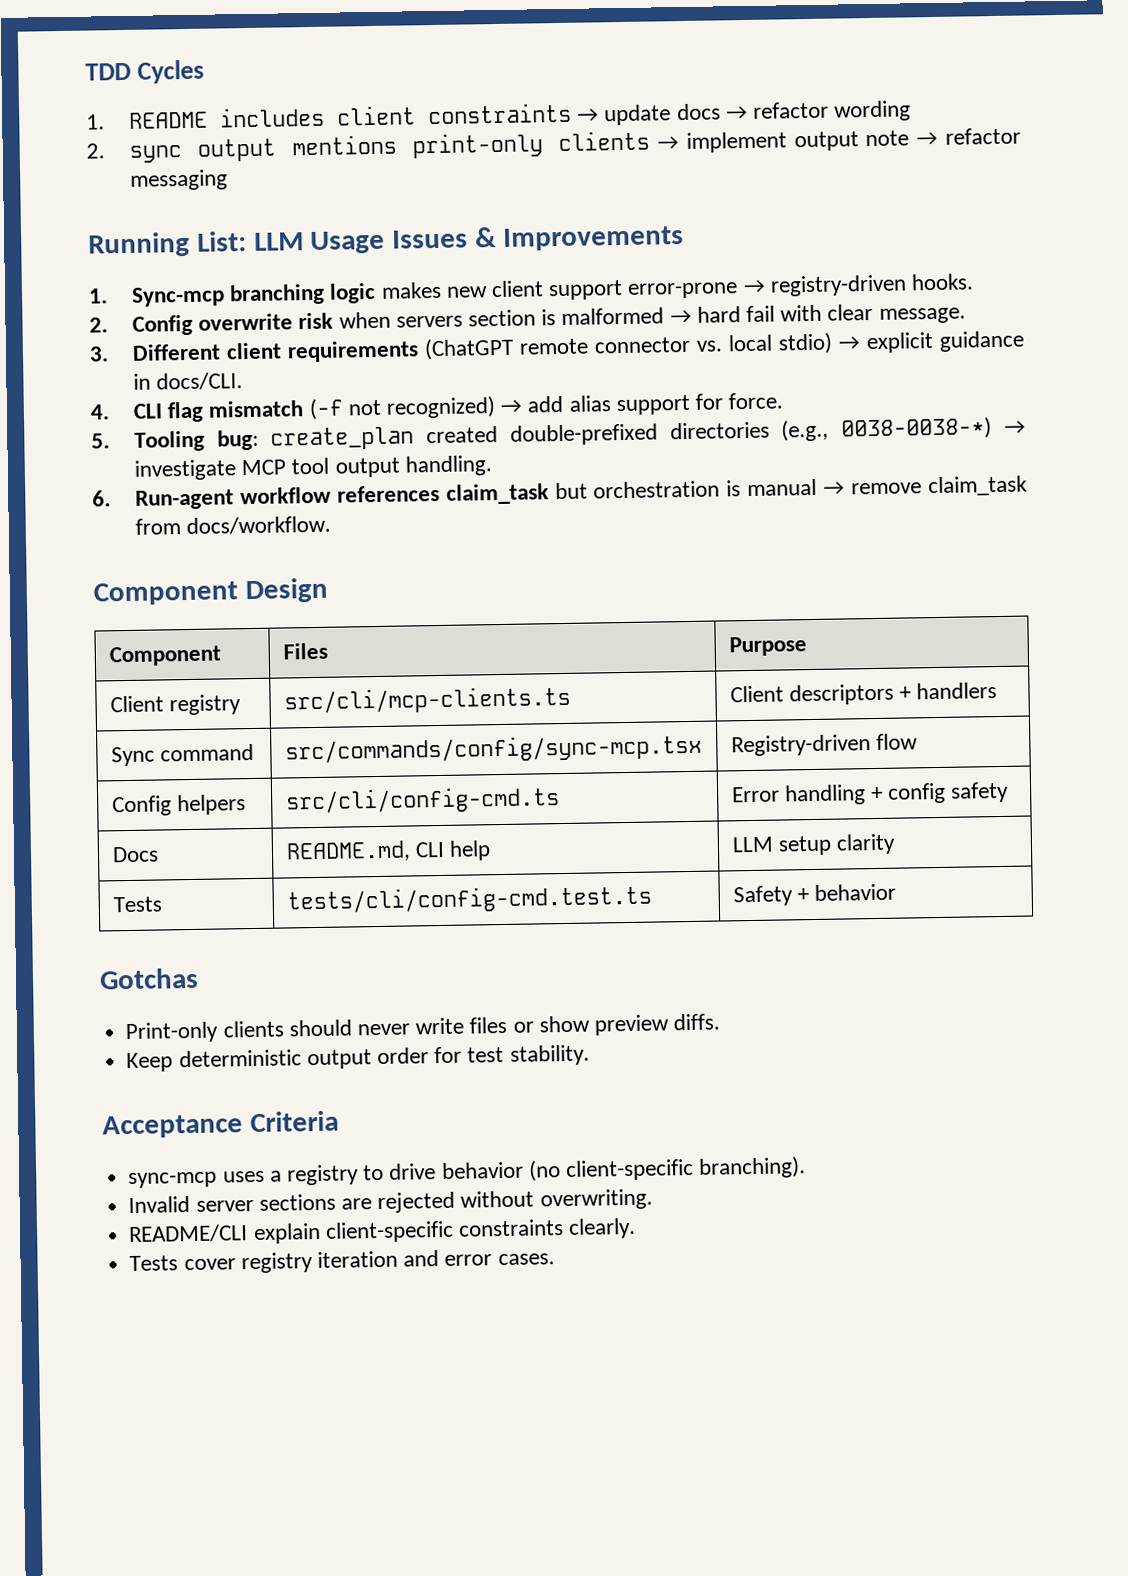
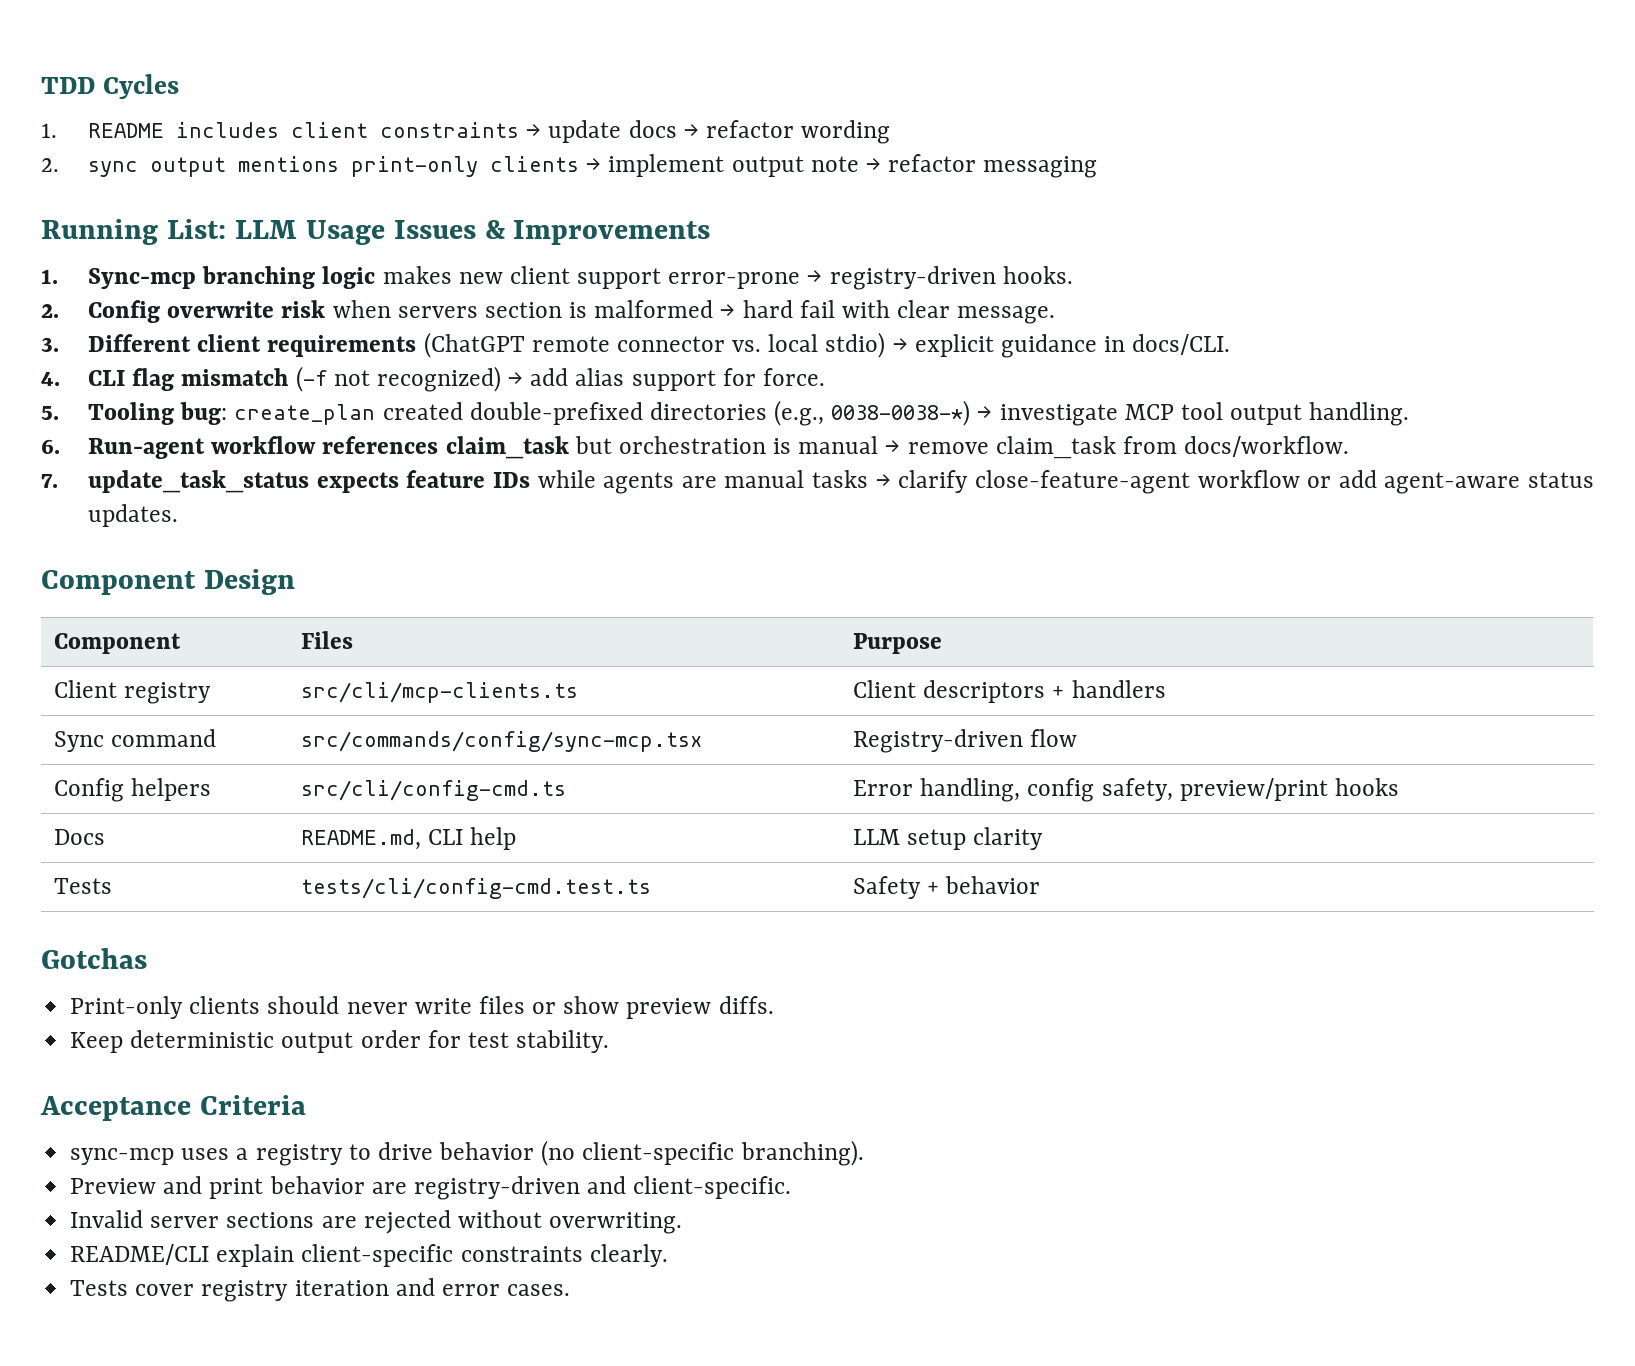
+ 7. update_task_status expects feature IDs while agents are manual tasks → clarify close-feature-agent workflow or add agent-aware status updates.
- Config helpers | src/cli/config-cmd.ts | Error handling + config safety
+ Config helpers | src/cli/config-cmd.ts | Error handling, config safety, preview/print hooks
+ Preview and print behavior are registry-driven and client-specific.

